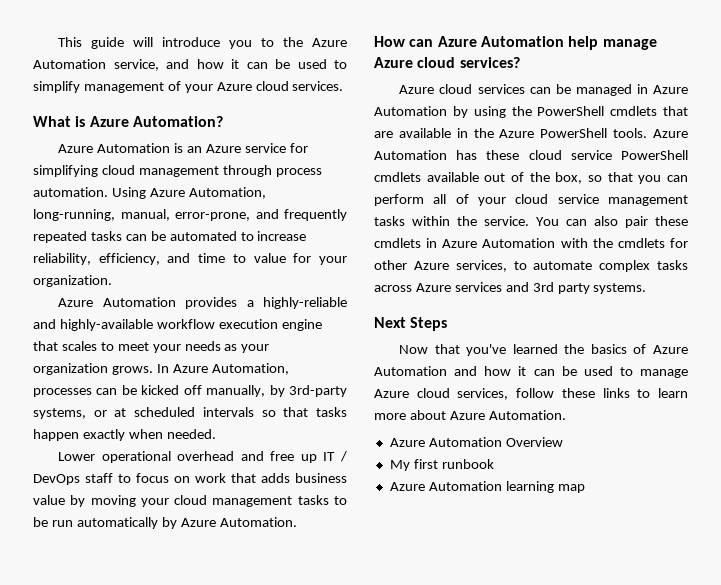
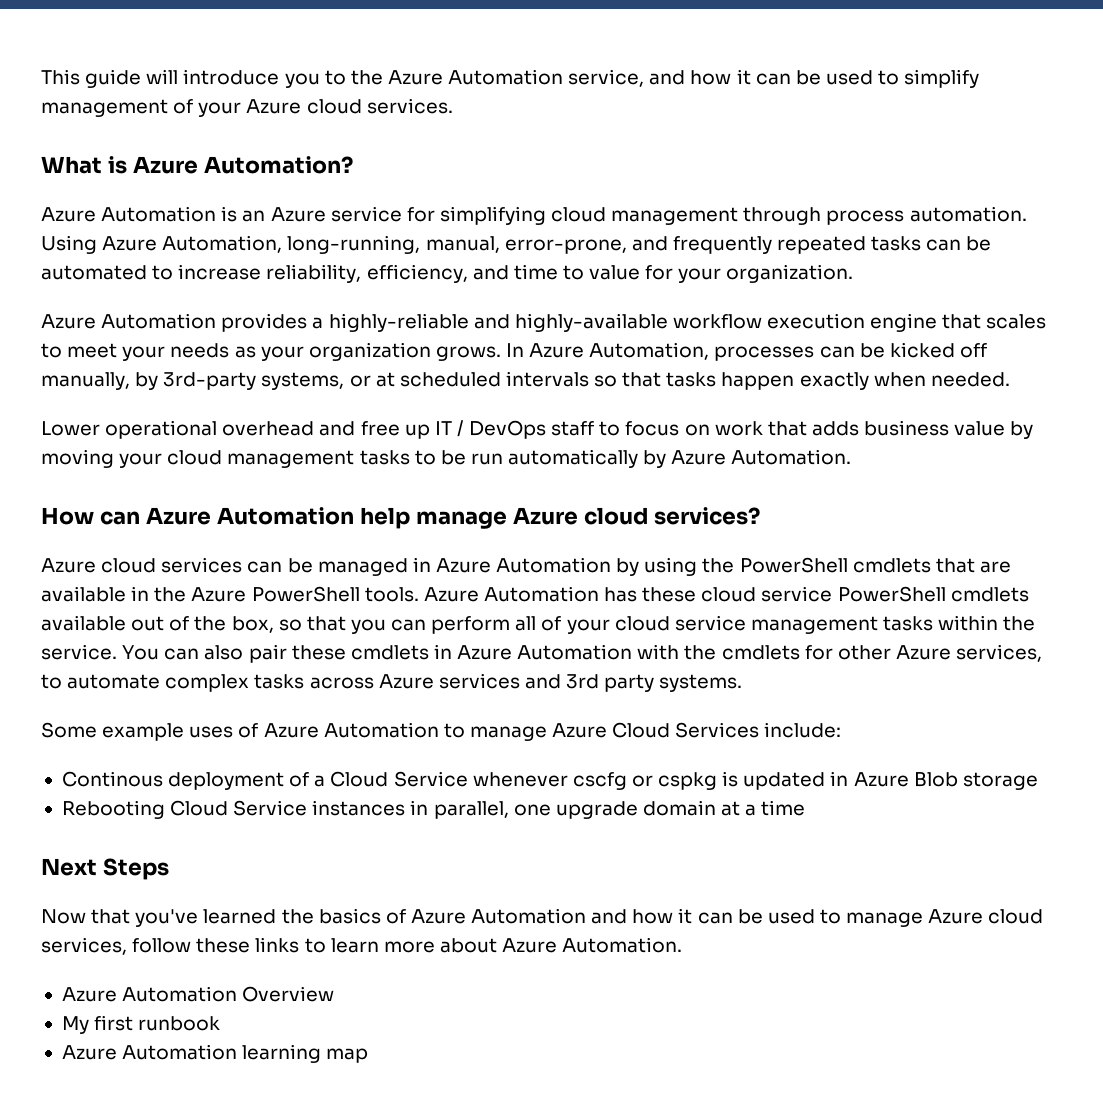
+ Some example uses of Azure Automation to manage Azure Cloud Services include:
+ Continous deployment of a Cloud Service whenever cscfg or cspkg is updated in Azure Blob storage
+ Rebooting Cloud Service instances in parallel, one upgrade domain at a time

